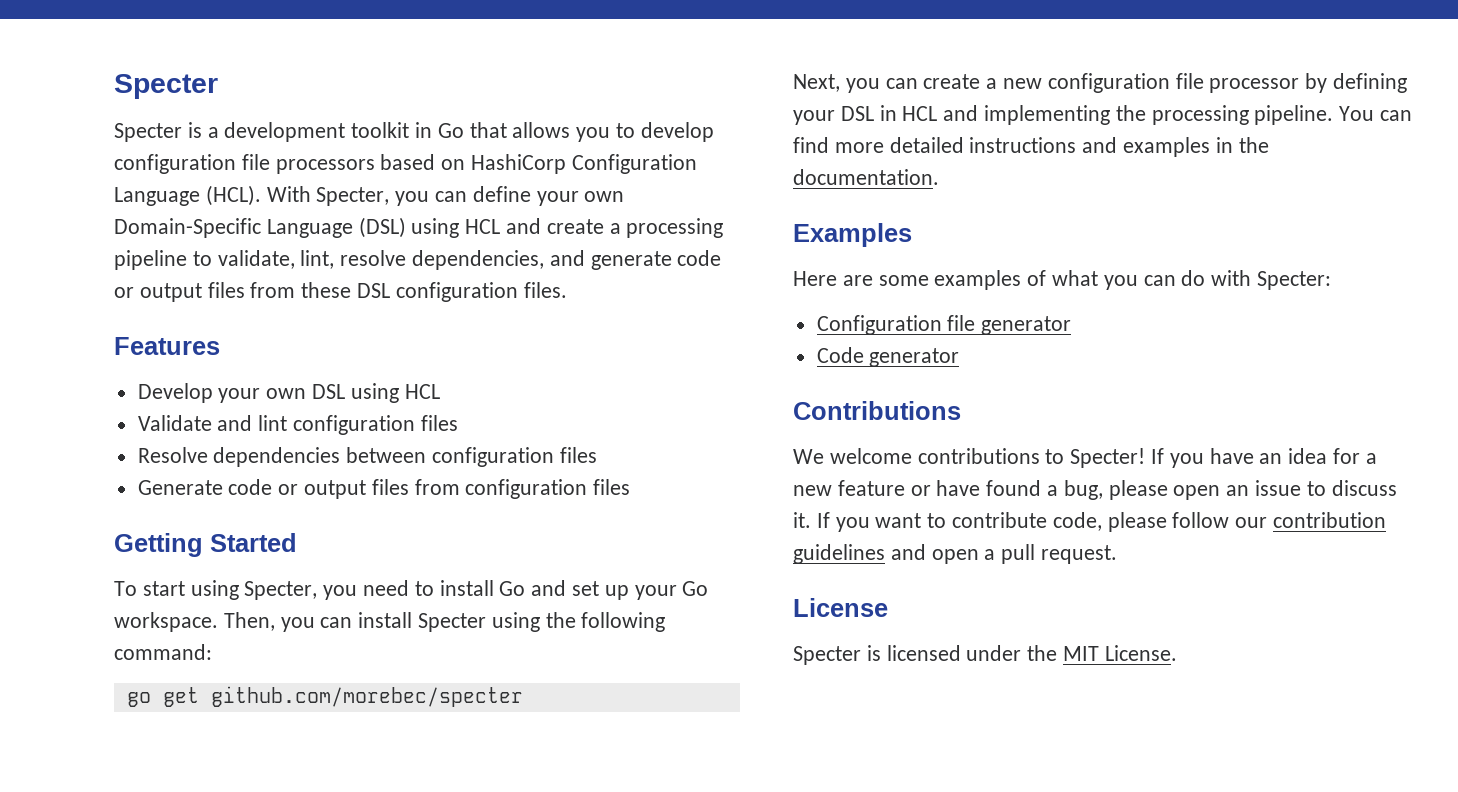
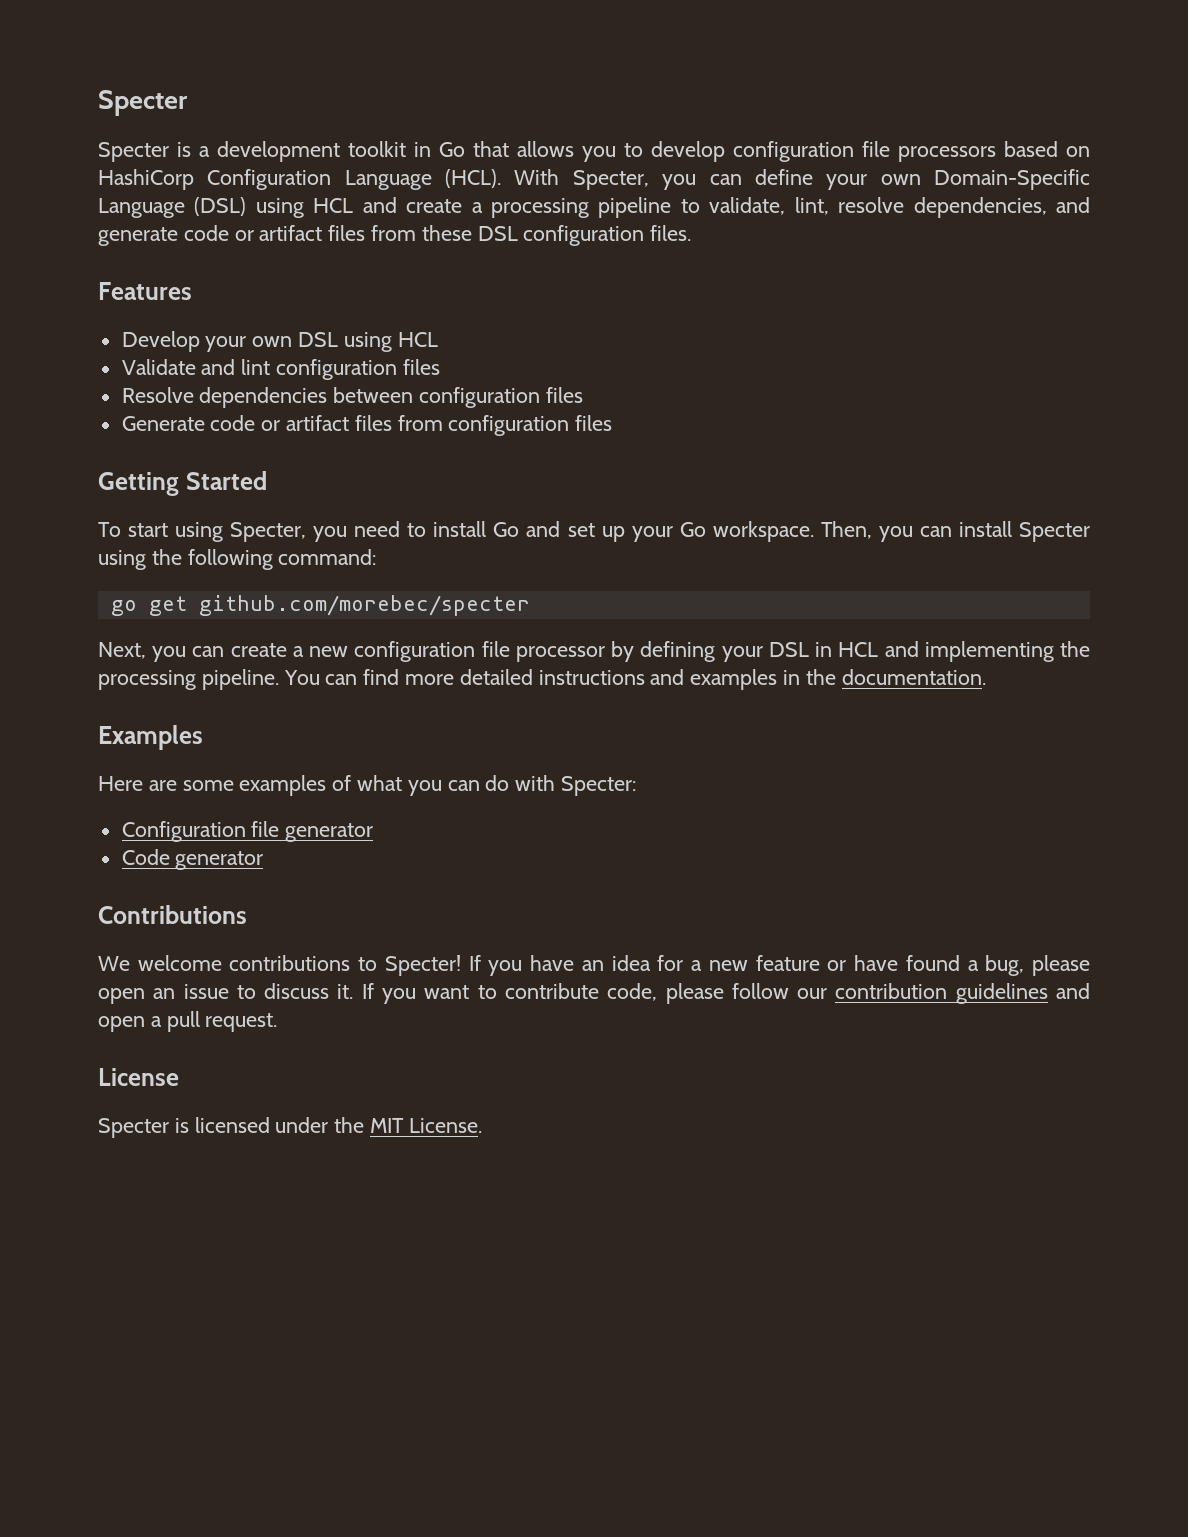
- With Specter, you can define your own Domain-Specific Language (DSL) using HCL and create a processing pipeline to validate, lint, resolve dependencies, and generate code or output files from these DSL configuration files.
+ With Specter, you can define your own Domain-Specific Language (DSL) using HCL and create a processing pipeline to validate, lint, resolve dependencies, and generate code or artifact files from these DSL configuration files.
- Generate code or output files from configuration files
+ Generate code or artifact files from configuration files

